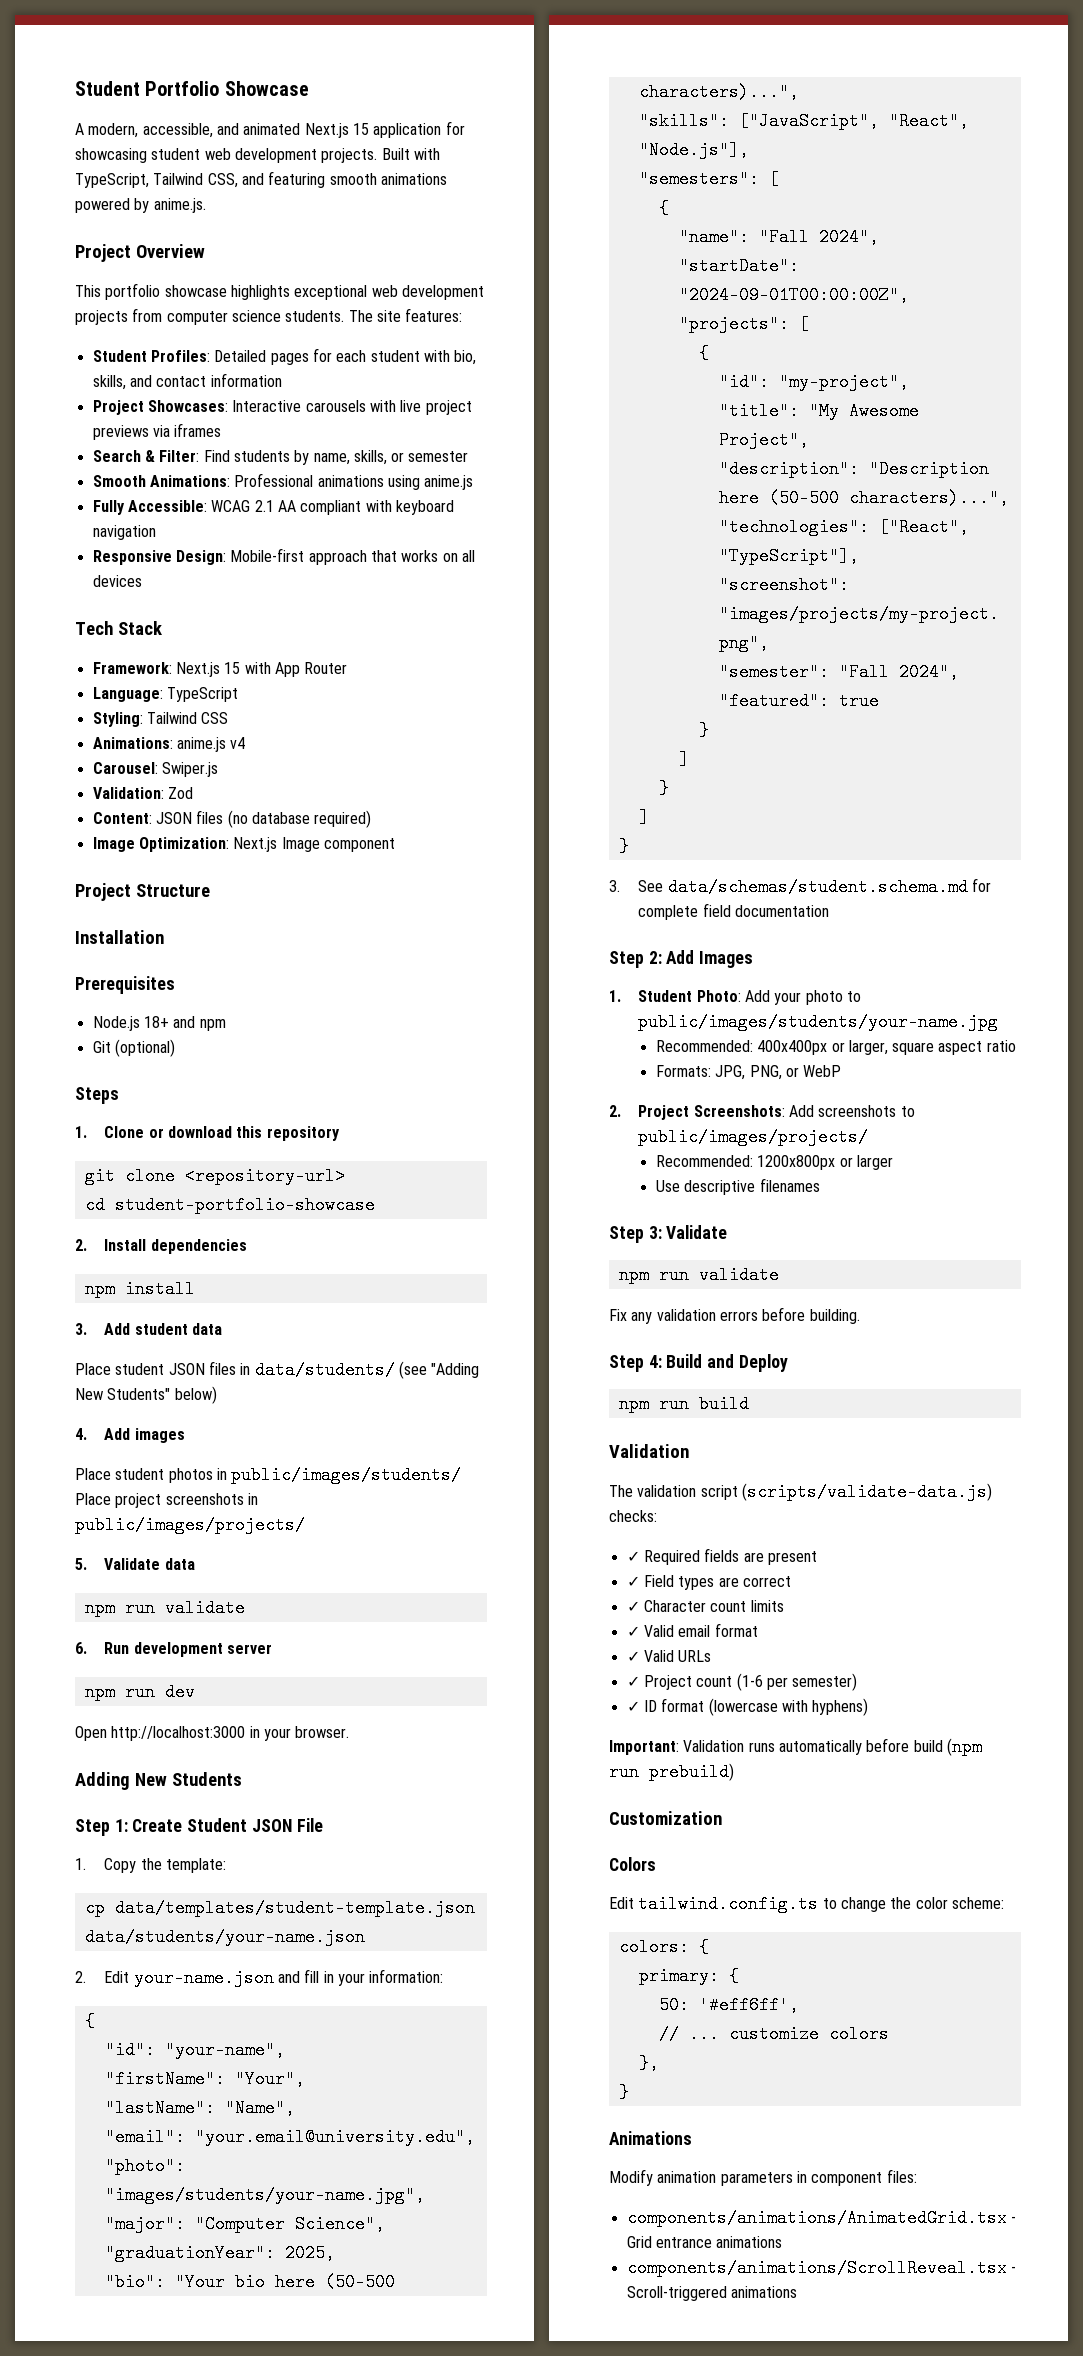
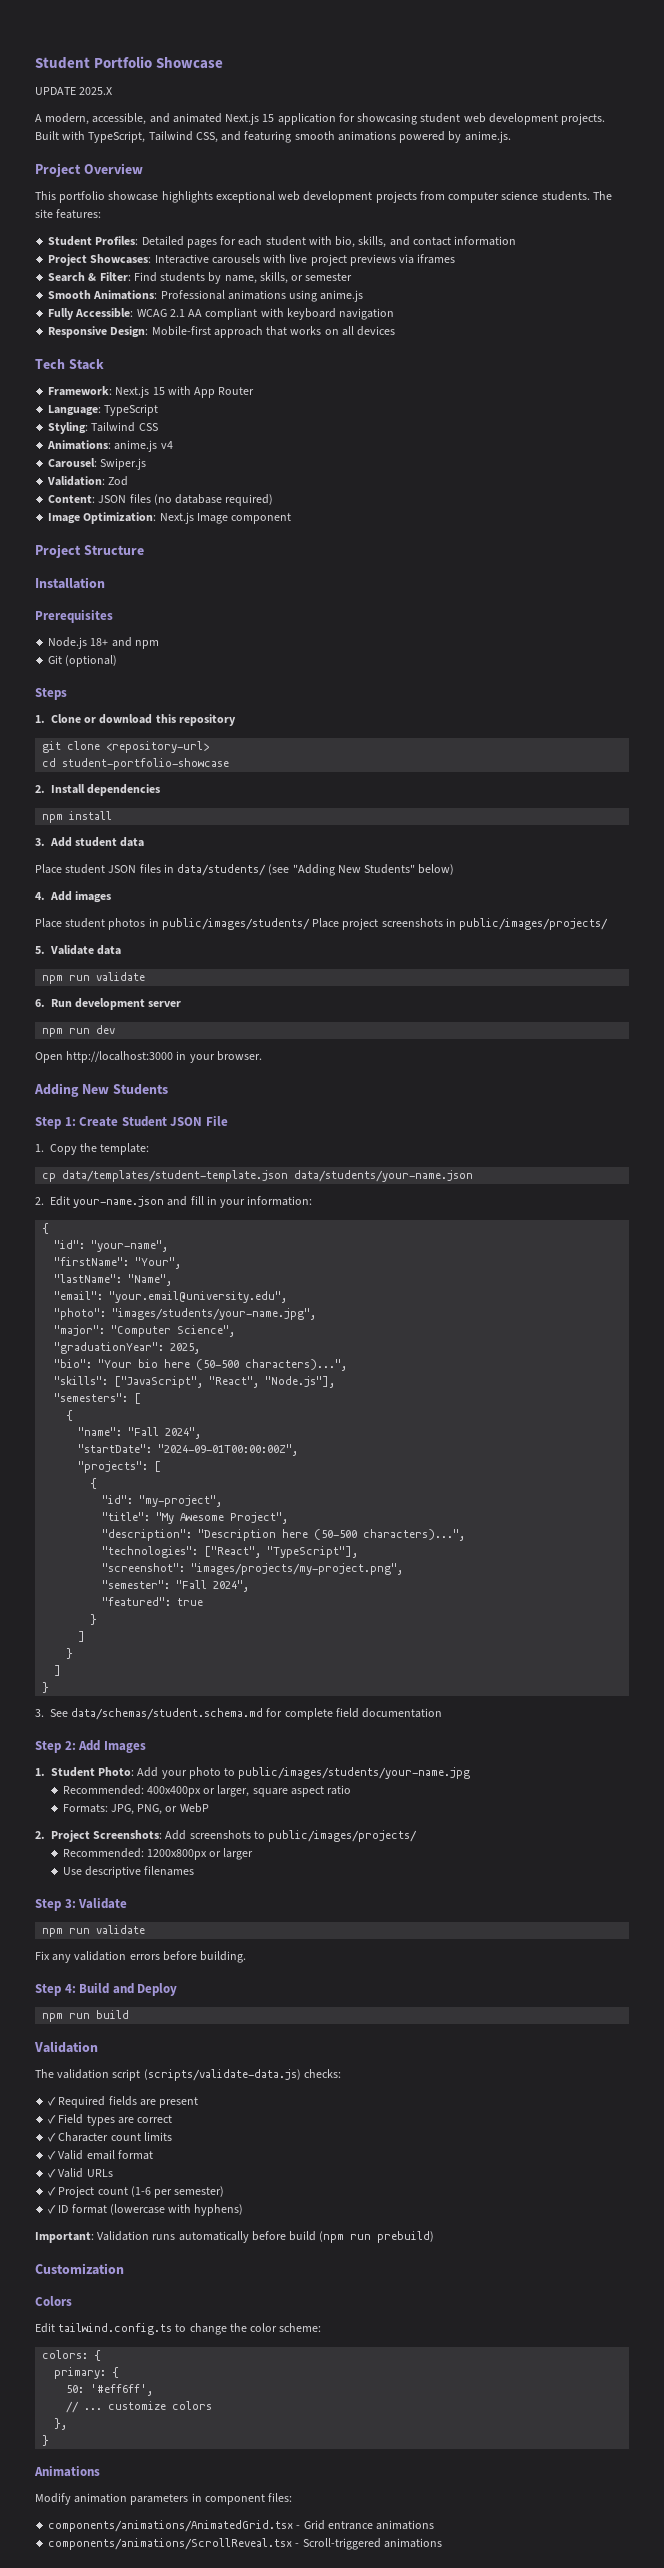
+ UPDATE 2025.X

